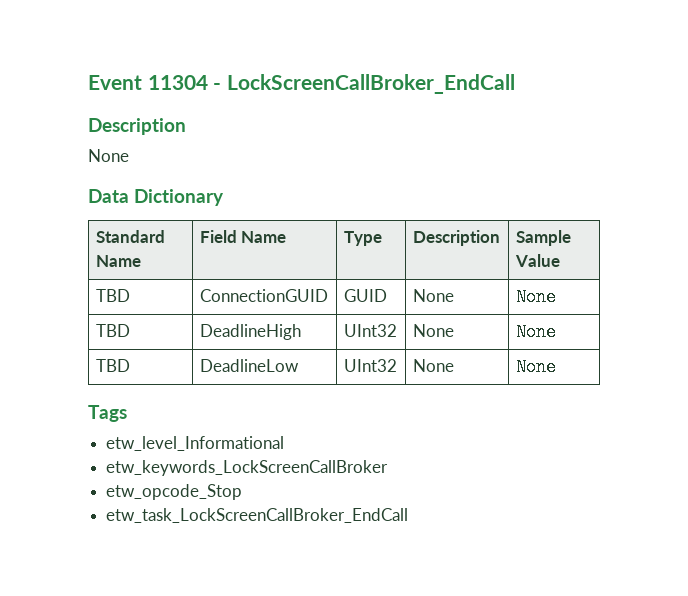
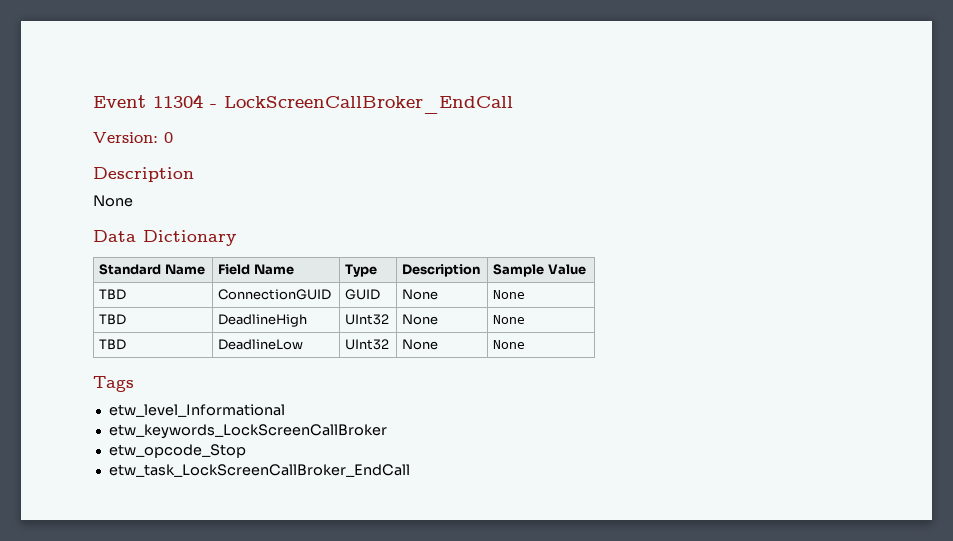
+ Version: 0

